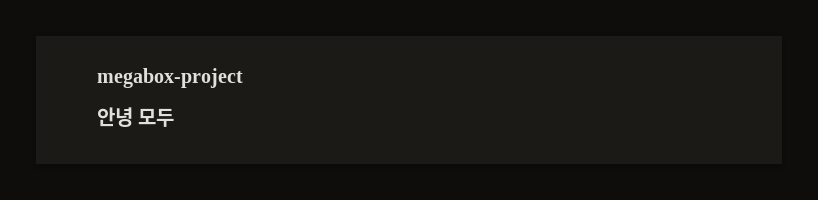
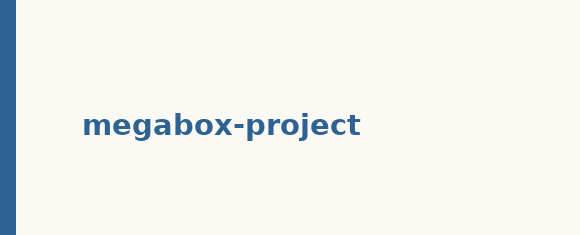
- 안녕 모두

